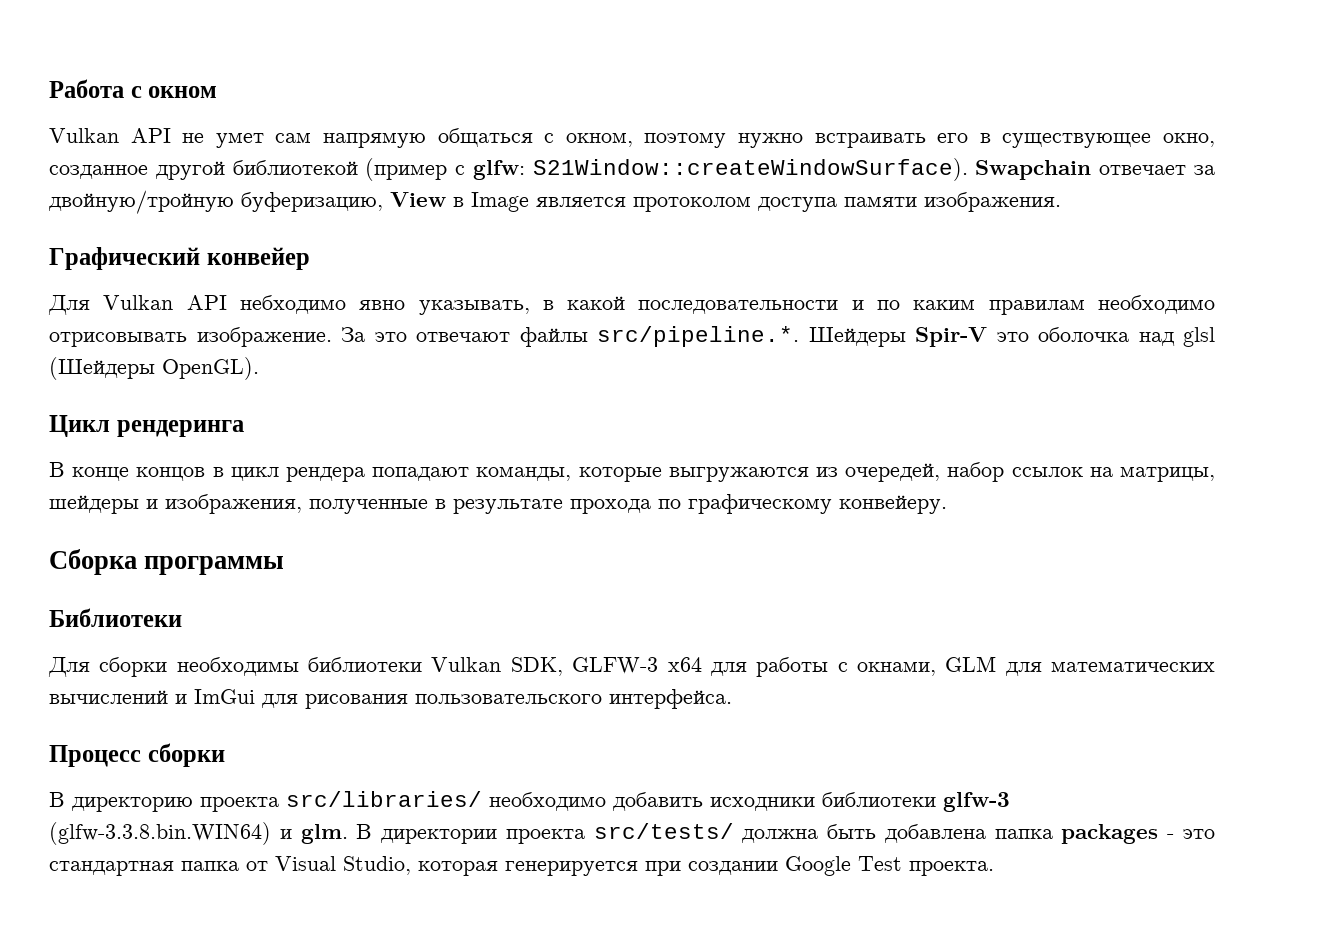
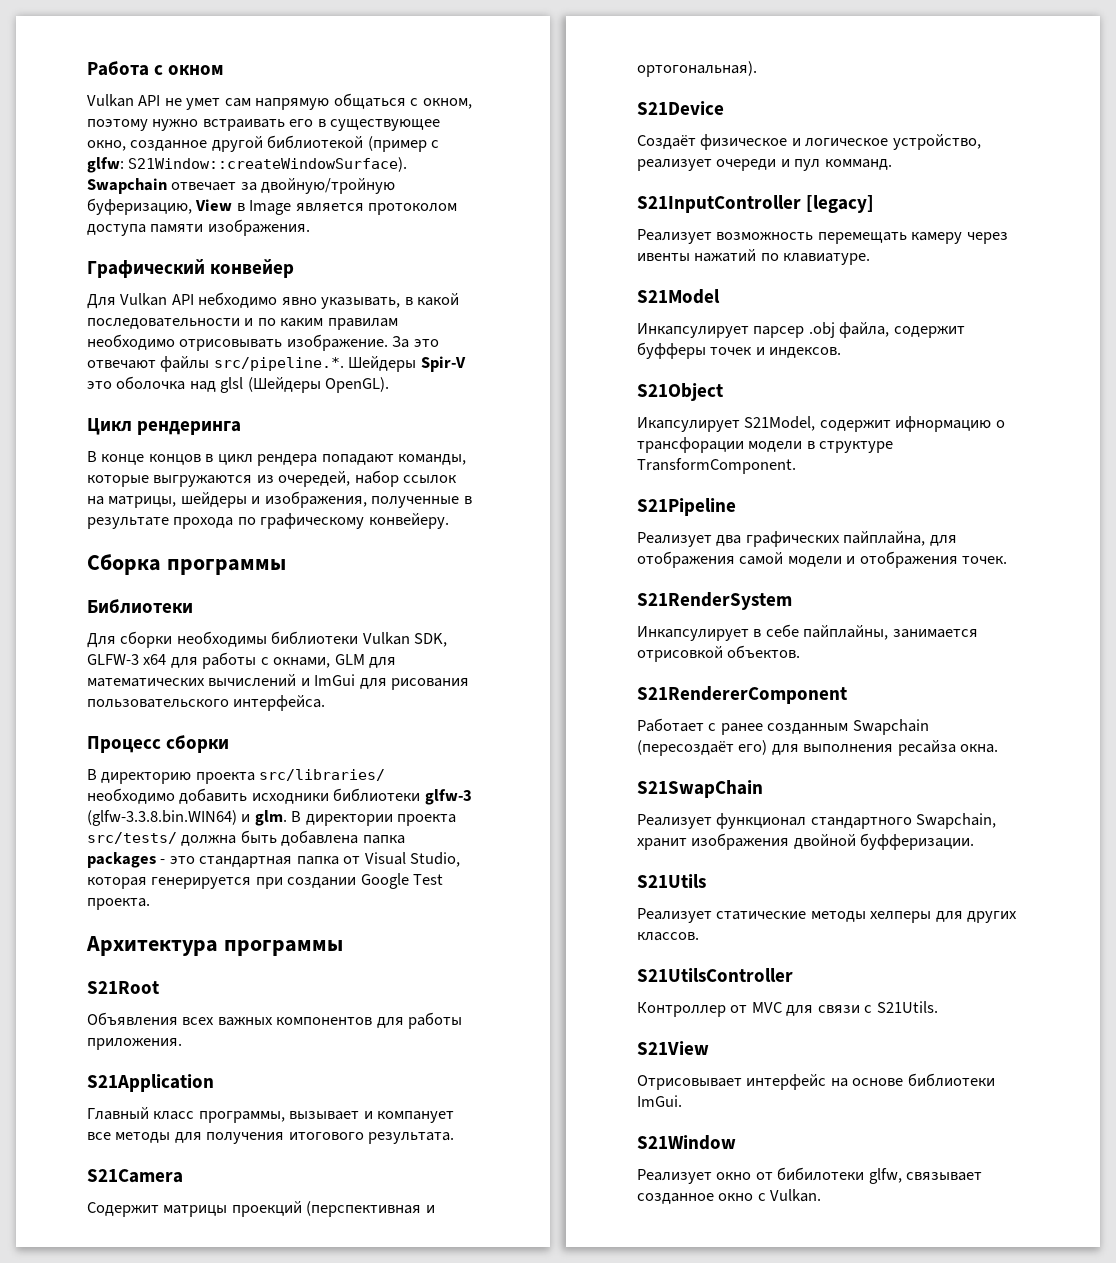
+ Архитектура программы
+ S21Root
+ Объявления всех важных компонентов для работы приложения.
+ S21Application
+ Главный класс программы, вызывает и компанует все методы для получения итогового результата.
+ S21Camera
+ Содержит матрицы проекций (перспективная и ортогональная).
+ S21Device
+ Создаёт физическое и логическое устройство, реализует очереди и пул комманд.
+ S21InputController [legacy]
+ Реализует возможность перемещать камеру через ивенты нажатий по клавиатуре.
+ S21Model
+ Инкапсулирует парсер .obj файла, содержит буфферы точек и индексов.
+ S21Object
+ Икапсулирует S21Model, содержит ифнормацию о трансфорации модели в структуре TransformComponent.
+ S21Pipeline
+ Реализует два графических пайплайна, для отображения самой модели и отображения точек.
+ S21RenderSystem
+ Инкапсулирует в себе пайплайны, занимается отрисовкой объектов.
+ S21RendererComponent
+ Работает с ранее созданным Swapchain (пересоздаёт его) для выполнения ресайза окна.
+ S21SwapChain
+ Реализует функционал стандартного Swapchain, хранит изображения двойной буфферизации.
+ S21Utils
+ Реализует статические методы хелперы для других классов.
+ S21UtilsController
+ Контроллер от MVC для связи с S21Utils.
+ S21View
+ Отрисовывает интерфейс на основе библиотеки ImGui.
+ S21Window
+ Реализует окно от бибилотеки glfw, связывает созданное окно с Vulkan.

